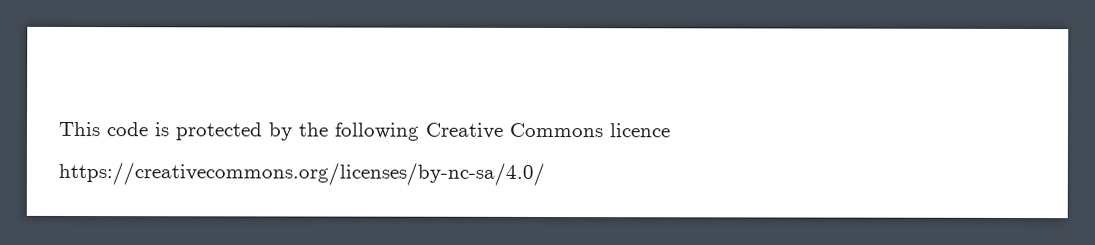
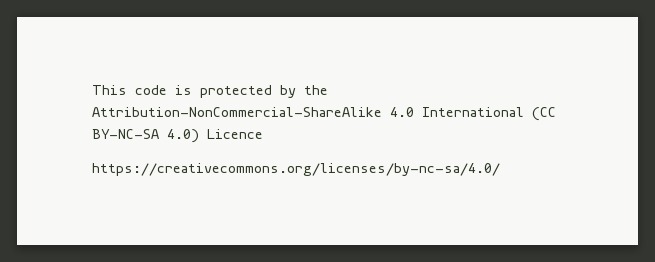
- This code is protected by the following Creative Commons licence
+ This code is protected by the Attribution-NonCommercial-ShareAlike 4.0 International (CC BY-NC-SA 4.0) Licence

